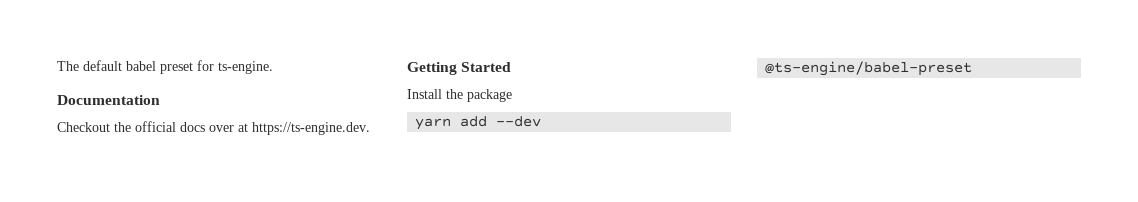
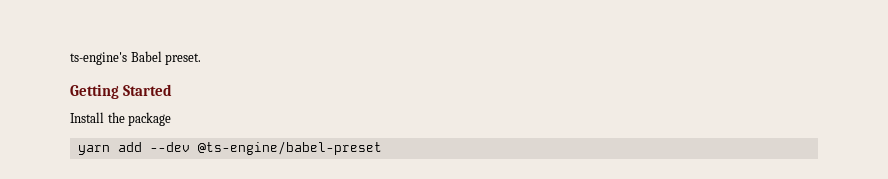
- The default babel preset for ts-engine.
- Documentation
- Checkout the official docs over at https://ts-engine.dev.
+ ts-engine's Babel preset.

